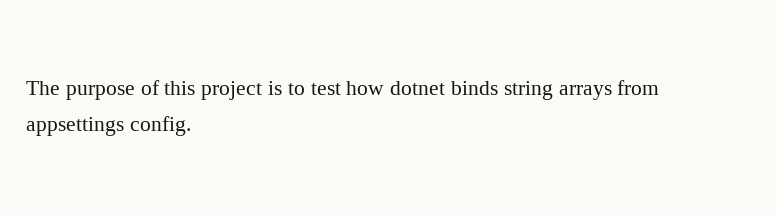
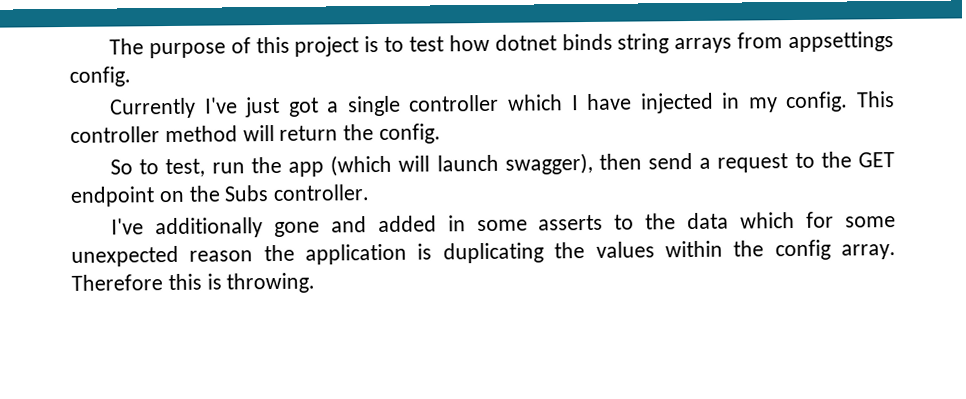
+ Currently I've just got a single controller which I have injected in my config. This controller method will return the config.
+ So to test, run the app (which will launch swagger), then send a request to the GET endpoint on the Subs controller.
+ I've additionally gone and added in some asserts to the data which for some unexpected reason the application is duplicating the values within the config array. Therefore this is throwing.

